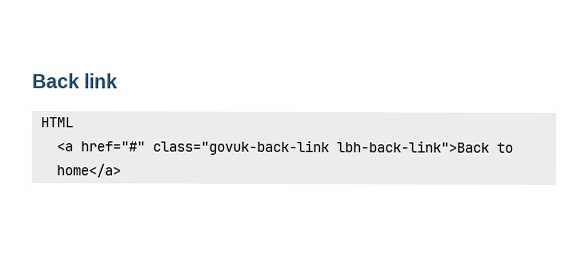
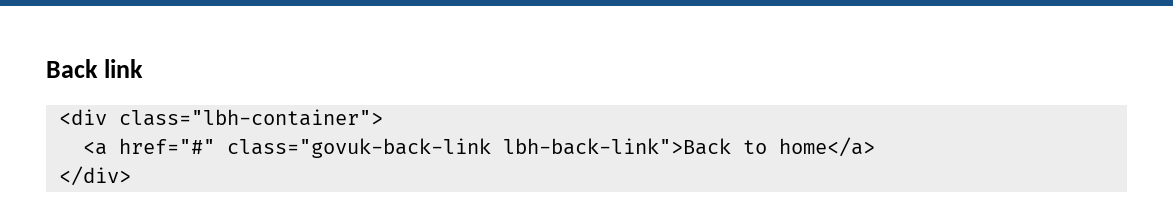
- HTML
+ <div class="lbh-container">
+ </div>

